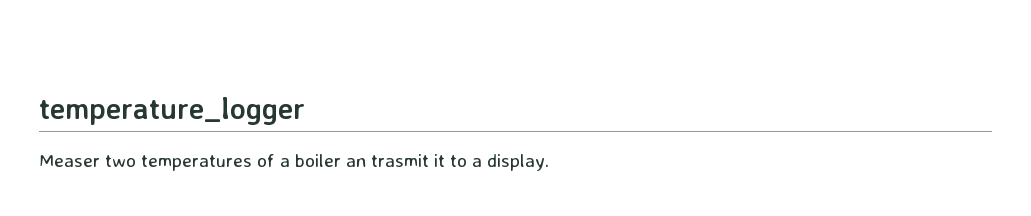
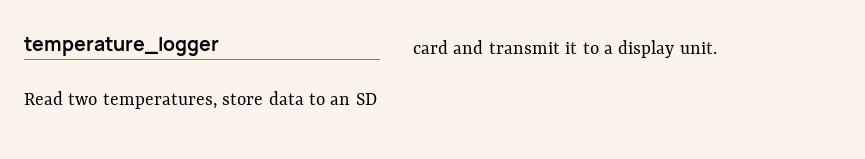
- Measer two temperatures of a boiler an trasmit it to a display.
+ Read two temperatures, store data to an SD card and transmit it to a display unit.

